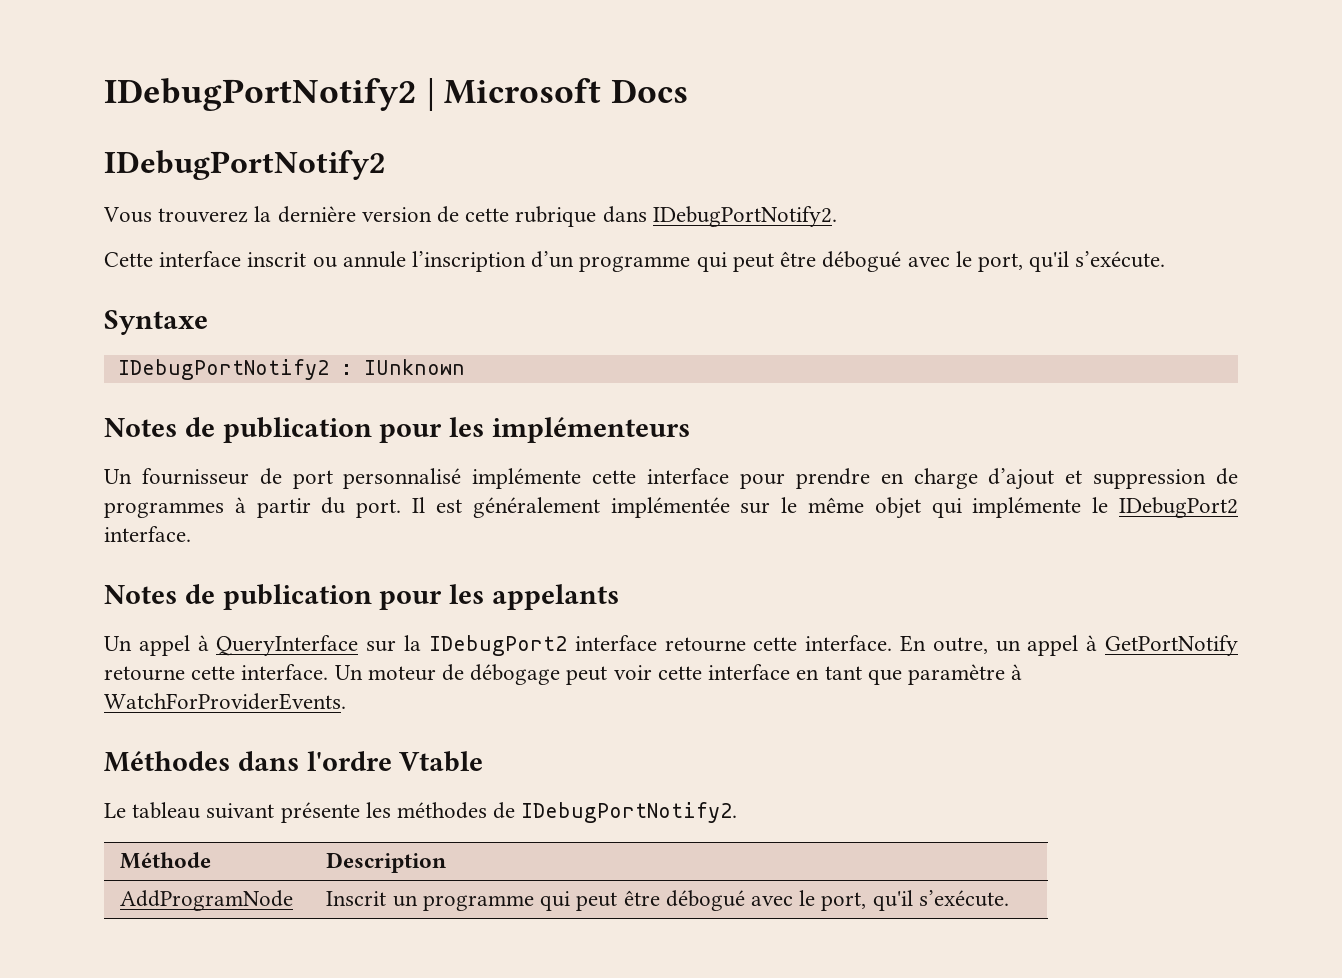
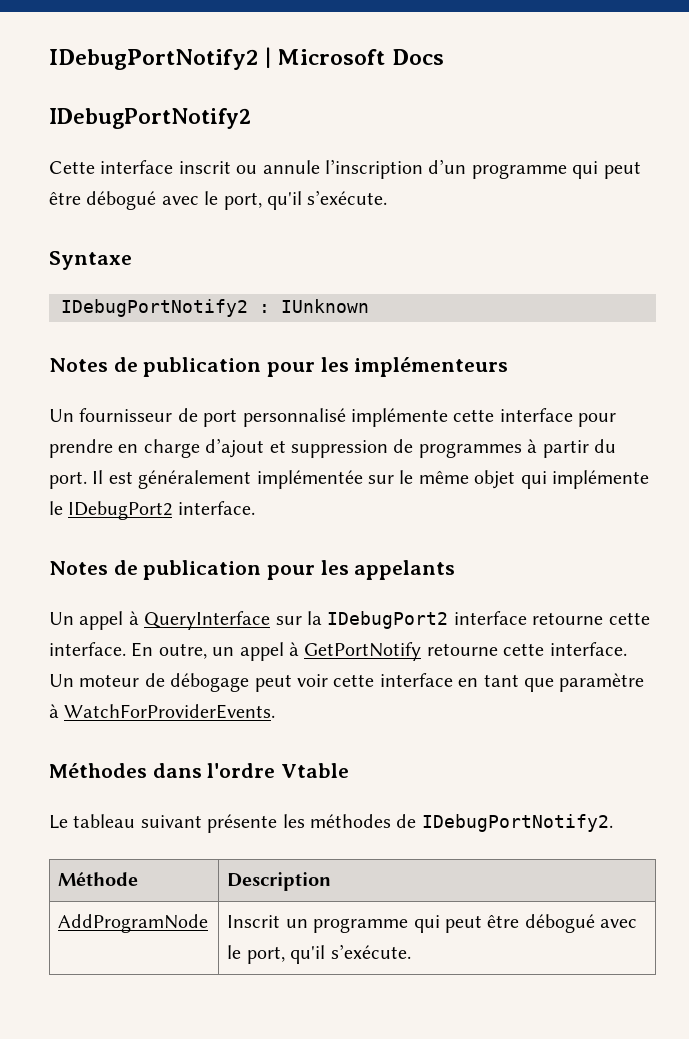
- Vous trouverez la dernière version de cette rubrique dans IDebugPortNotify2.

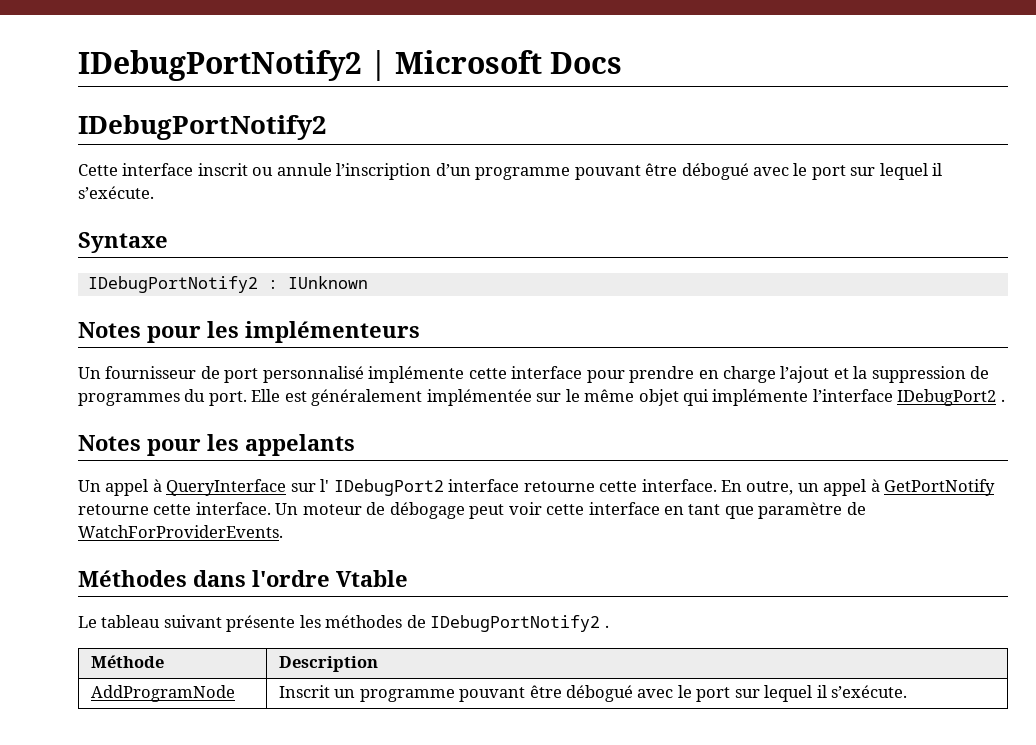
- Cette interface inscrit ou annule l’inscription d’un programme qui peut être débogué avec le port, qu'il s’exécute.
+ Cette interface inscrit ou annule l’inscription d’un programme pouvant être débogué avec le port sur lequel il s’exécute.
- Notes de publication pour les implémenteurs
+ Notes pour les implémenteurs
- Un fournisseur de port personnalisé implémente cette interface pour prendre en charge d’ajout et suppression de programmes à partir du port.
+ Un fournisseur de port personnalisé implémente cette interface pour prendre en charge l’ajout et la suppression de programmes du port.
- Il est généralement implémentée sur le même objet qui implémente le IDebugPort2 interface.
- Notes de publication pour les appelants
+ Elle est généralement implémentée sur le même objet qui implémente l’interface IDebugPort2 .
+ Notes pour les appelants
- Un appel à QueryInterface sur la IDebugPort2 interface retourne cette interface.
+ Un appel à QueryInterface sur l' IDebugPort2 interface retourne cette interface.
- Un moteur de débogage peut voir cette interface en tant que paramètre à WatchForProviderEvents.
+ Un moteur de débogage peut voir cette interface en tant que paramètre de WatchForProviderEvents.
- Le tableau suivant présente les méthodes de IDebugPortNotify2.
+ Le tableau suivant présente les méthodes de IDebugPortNotify2 .
- AddProgramNode | Inscrit un programme qui peut être débogué avec le port, qu'il s’exécute.
+ AddProgramNode | Inscrit un programme pouvant être débogué avec le port sur lequel il s’exécute.

